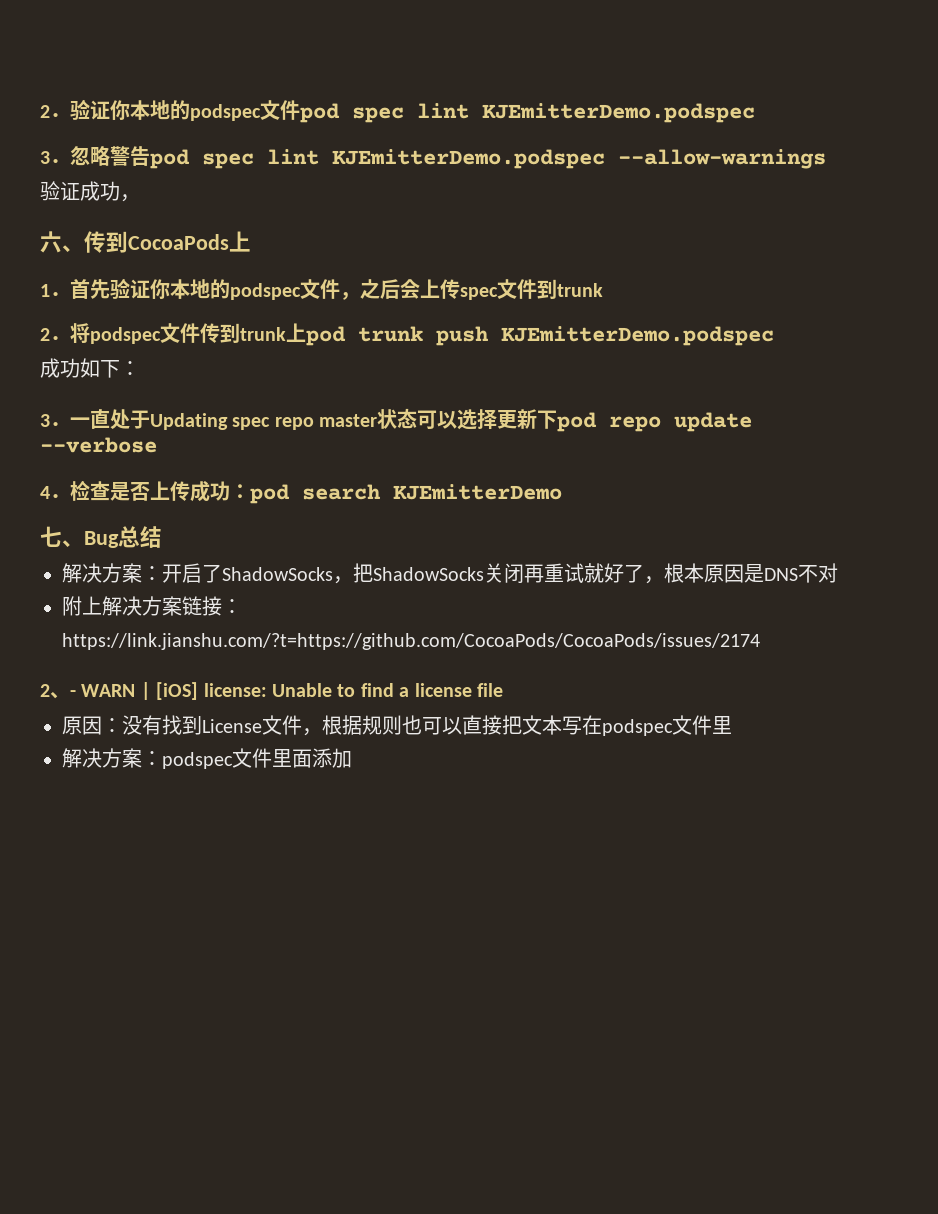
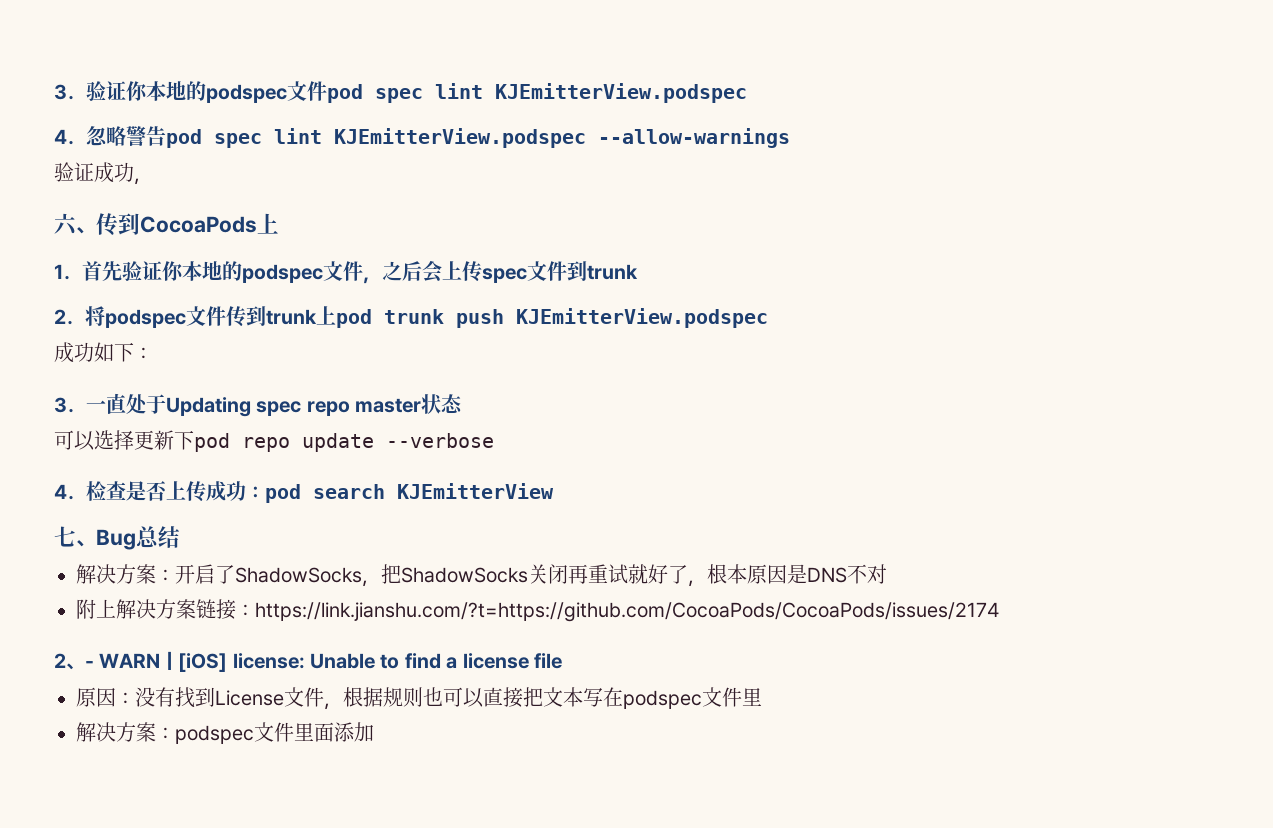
- 2．验证你本地的podspec文件pod spec lint KJEmitterDemo.podspec
- 3．忽略警告pod spec lint KJEmitterDemo.podspec --allow-warnings
+ 3．验证你本地的podspec文件pod spec lint KJEmitterView.podspec
+ 4．忽略警告pod spec lint KJEmitterView.podspec --allow-warnings
- 2．将podspec文件传到trunk上pod trunk push KJEmitterDemo.podspec
+ 2．将podspec文件传到trunk上pod trunk push KJEmitterView.podspec
- 3．一直处于Updating spec repo master状态可以选择更新下pod repo update --verbose
+ 3．一直处于Updating spec repo master状态
+ 可以选择更新下pod repo update --verbose
- 4．检查是否上传成功：pod search KJEmitterDemo
+ 4．检查是否上传成功：pod search KJEmitterView

